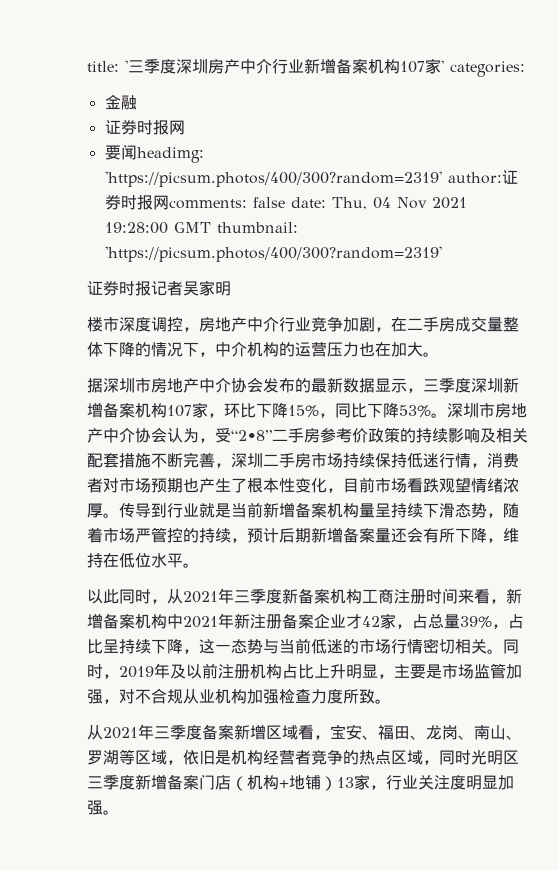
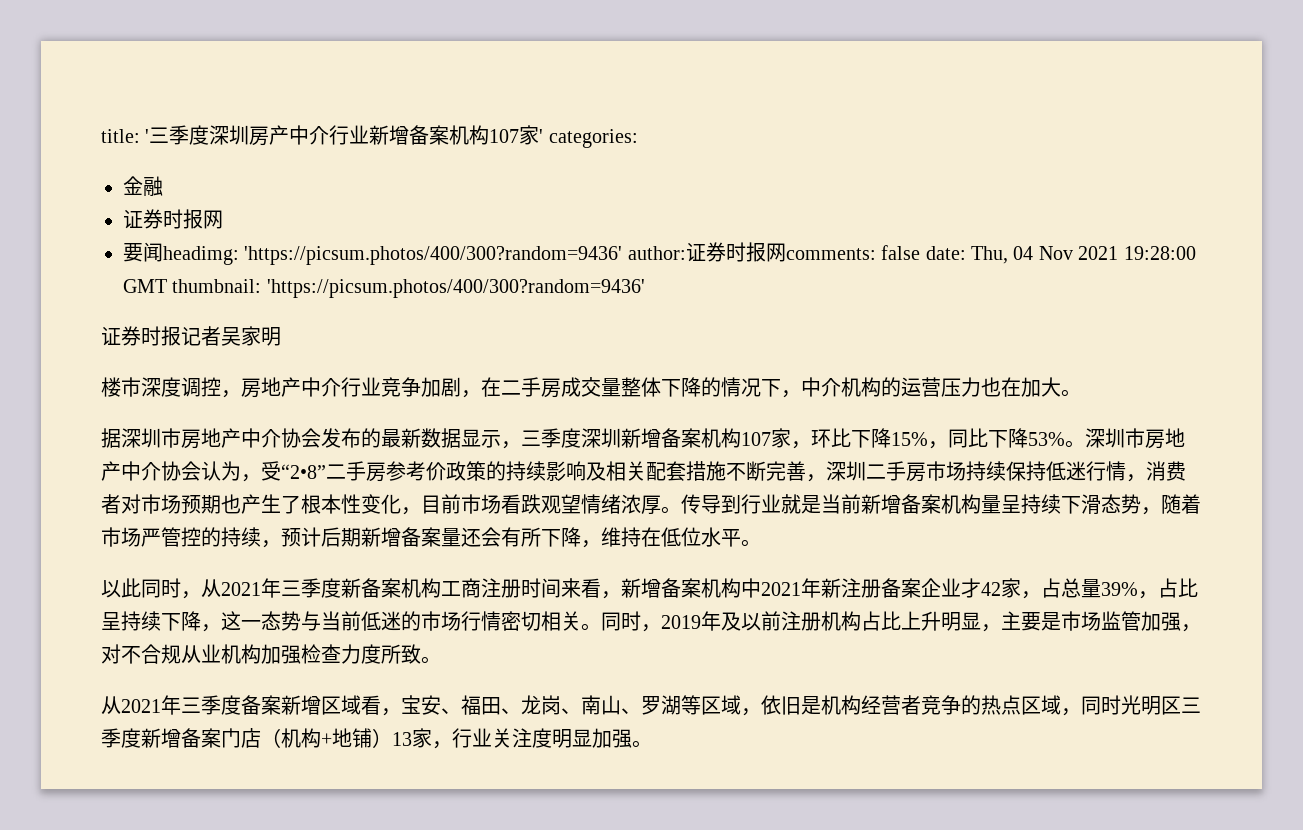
- 要闻headimg: 'https://picsum.photos/400/300?random=2319' author:证券时报网comments: false date: Thu, 04 Nov 2021 19:28:00 GMT thumbnail: 'https://picsum.photos/400/300?random=2319'
+ 要闻headimg: 'https://picsum.photos/400/300?random=9436' author:证券时报网comments: false date: Thu, 04 Nov 2021 19:28:00 GMT thumbnail: 'https://picsum.photos/400/300?random=9436'

